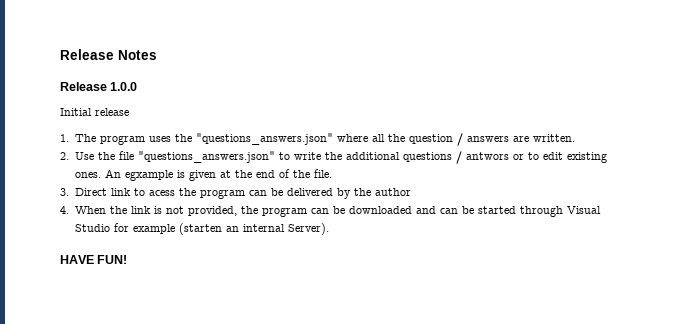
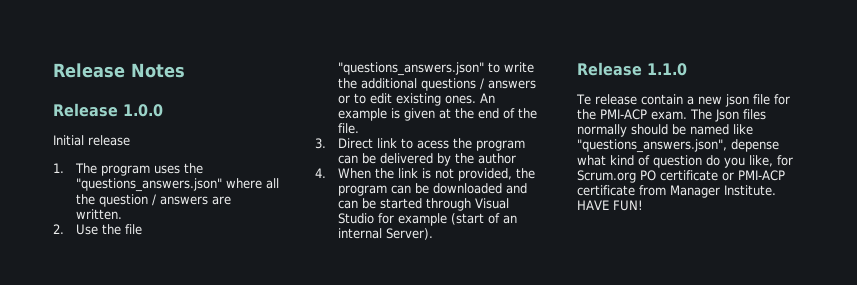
- 2. Use the file "questions_answers.json" to write the additional questions / antwors or to edit existing ones.
+ 2. Use the file "questions_answers.json" to write the additional questions / answers or to edit existing ones.
- An egxample is given at the end of the file.
+ An example is given at the end of the file.
- 4. When the link is not provided, the program can be downloaded and can be started through Visual Studio for example (starten an internal Server).
+ 4. When the link is not provided, the program can be downloaded and can be started through Visual Studio for example (start of an internal Server).
+ Release 1.1.0
+ Te release contain a new json file for the PMI-ACP exam. The Json files normally should be named like "questions_answers.json", depense what kind of question do you like, for Scrum.org PO certificate or PMI-ACP certificate from Manager Institute.

